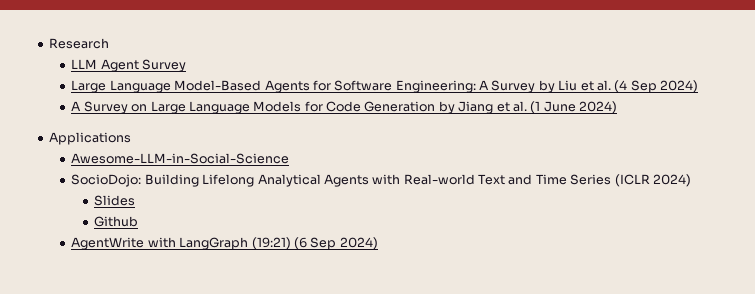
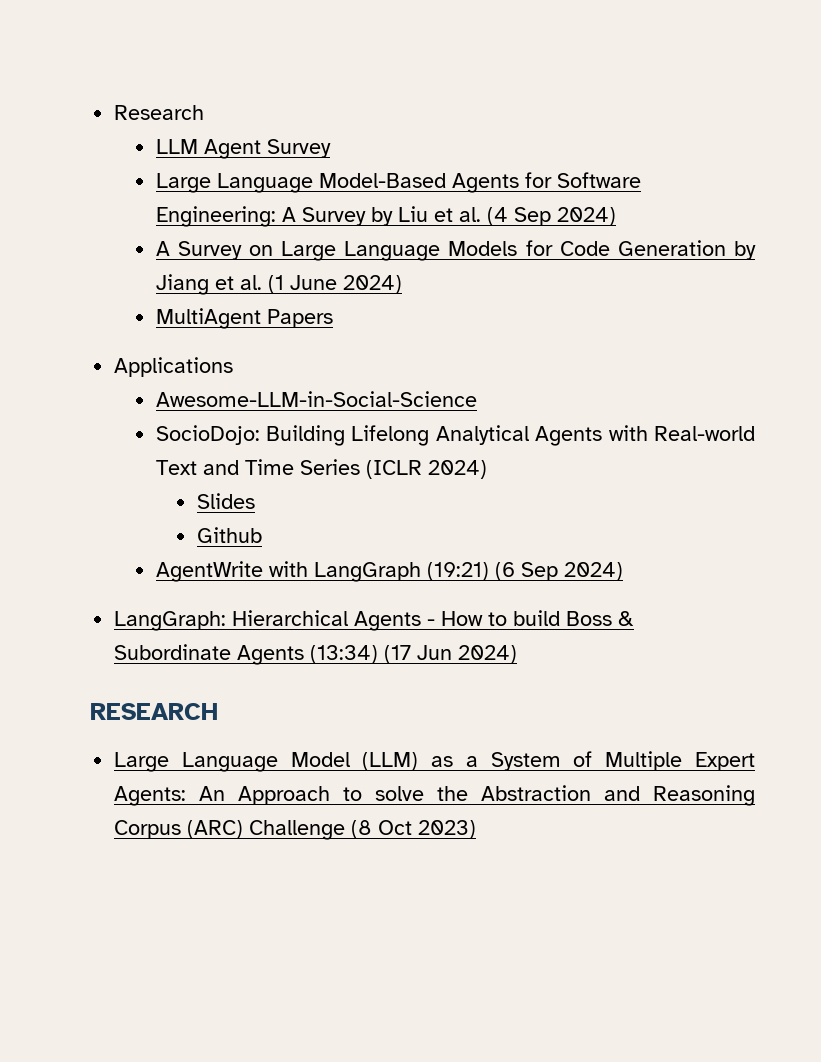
+ MultiAgent Papers
+ LangGraph: Hierarchical Agents - How to build Boss & Subordinate Agents (13:34) (17 Jun 2024)
+ RESEARCH
+ Large Language Model (LLM) as a System of Multiple Expert Agents: An Approach to solve the Abstraction and Reasoning Corpus (ARC) Challenge (8 Oct 2023)

